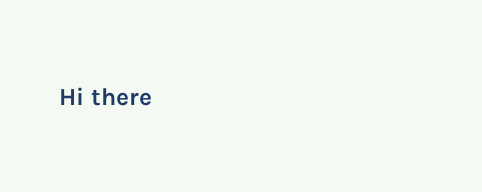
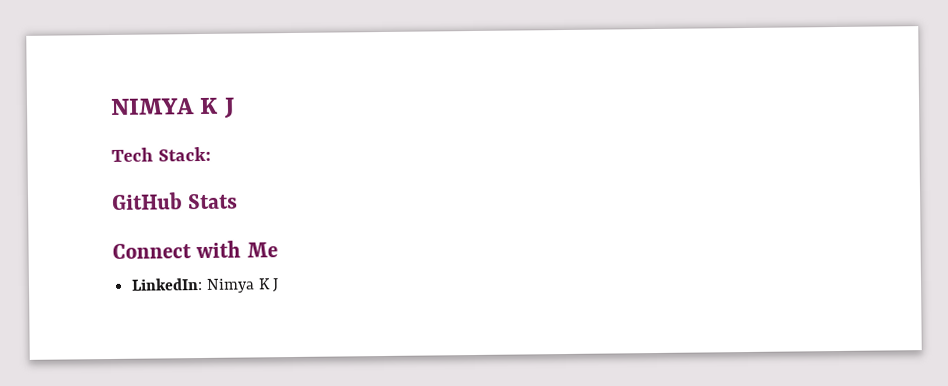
- Hi there
+ NIMYA K J
+ Tech Stack:
+ GitHub Stats
+ Connect with Me
+ LinkedIn: Nimya K J

